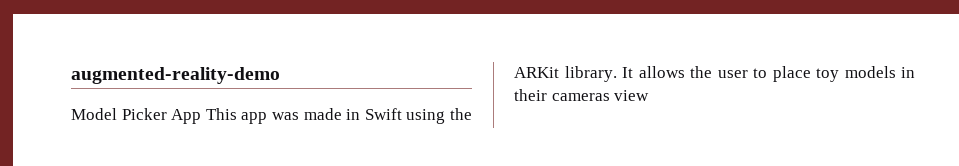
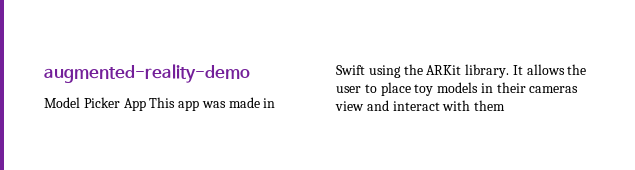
- It allows the user to place toy models in their cameras view
+ It allows the user to place toy models in their cameras view and interact with them

